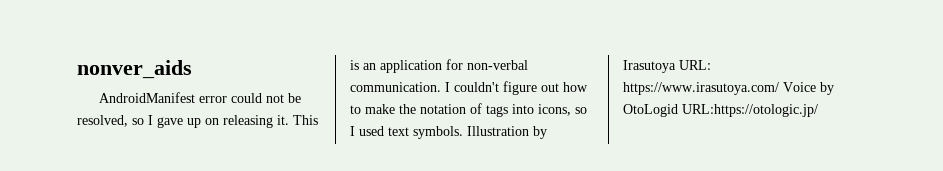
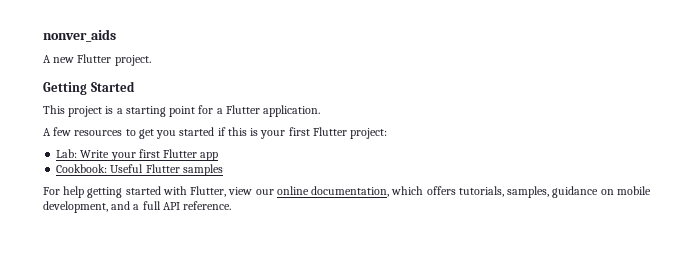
- AndroidManifest error could not be resolved, so I gave up on releasing it. This is an application for non-verbal communication. I couldn't figure out how to make the notation of tags into icons, so I used text symbols. Illustration by Irasutoya URL: https://www.irasutoya.com/ Voice by OtoLogid URL:https://otologic.jp/
+ A new Flutter project.
+ Getting Started
+ This project is a starting point for a Flutter application.
+ A few resources to get you started if this is your first Flutter project:
+ Lab: Write your first Flutter app
+ Cookbook: Useful Flutter samples
+ For help getting started with Flutter, view our online documentation, which offers tutorials, samples, guidance on mobile development, and a full API reference.

